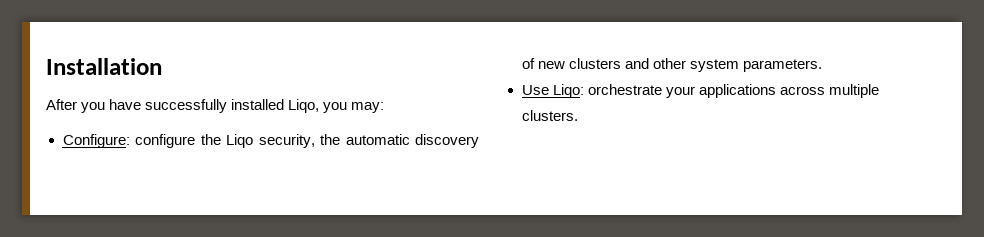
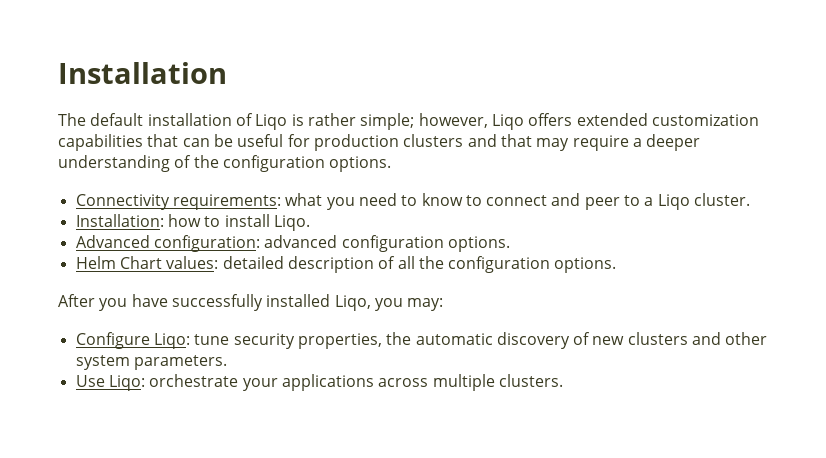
+ The default installation of Liqo is rather simple; however, Liqo offers extended customization capabilities that can be useful for production clusters and that may require a deeper understanding of the configuration options.
+ Connectivity requirements: what you need to know to connect and peer to a Liqo cluster.
+ Installation: how to install Liqo.
+ Advanced configuration: advanced configuration options.
+ Helm Chart values: detailed description of all the configuration options.
- Configure: configure the Liqo security, the automatic discovery of new clusters and other system parameters.
+ Configure Liqo: tune security properties, the automatic discovery of new clusters and other system parameters.

